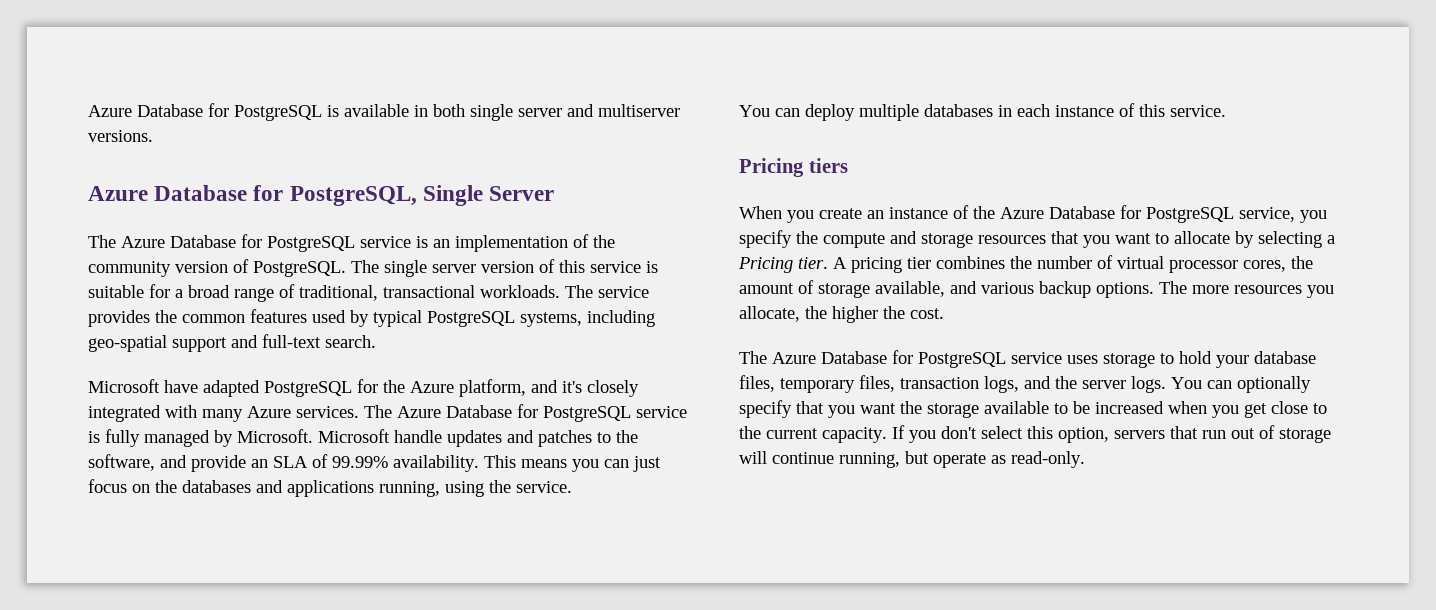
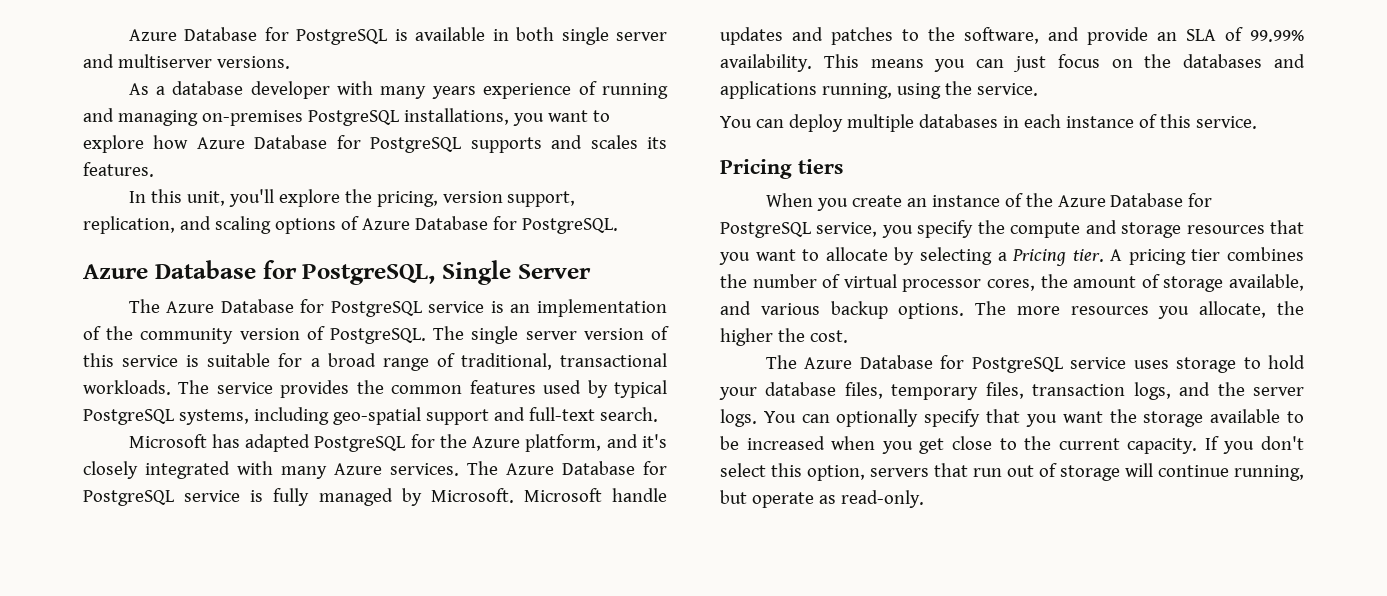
+ As a database developer with many years experience of running and managing on-premises PostgreSQL installations, you want to explore how Azure Database for PostgreSQL supports and scales its features.
+ In this unit, you'll explore the pricing, version support, replication, and scaling options of Azure Database for PostgreSQL.
- Microsoft have adapted PostgreSQL for the Azure platform, and it's closely integrated with many Azure services.
+ Microsoft has adapted PostgreSQL for the Azure platform, and it's closely integrated with many Azure services.

